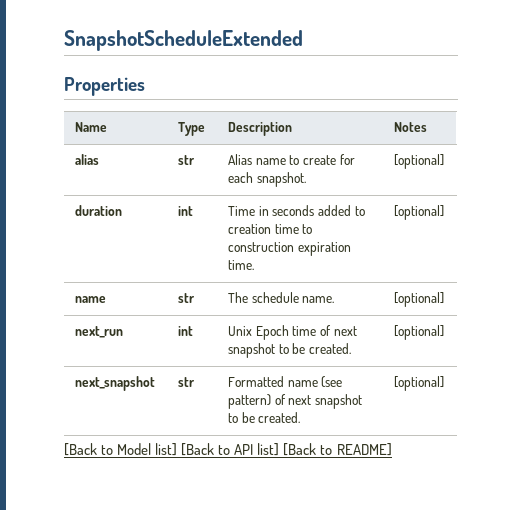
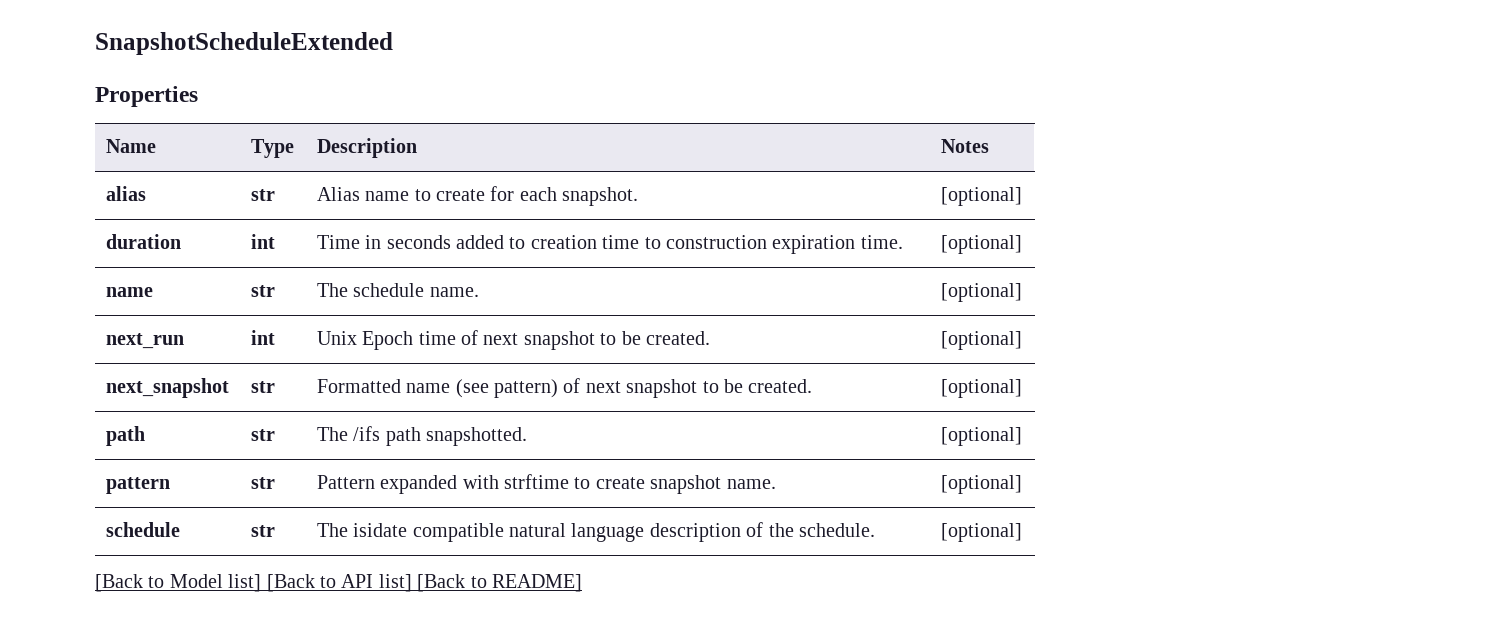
+ path | str | The /ifs path snapshotted. | [optional]
+ pattern | str | Pattern expanded with strftime to create snapshot name. | [optional]
+ schedule | str | The isidate compatible natural language description of the schedule. | [optional]

